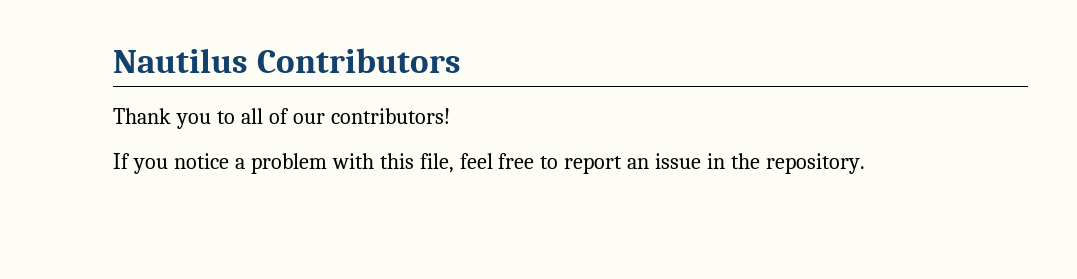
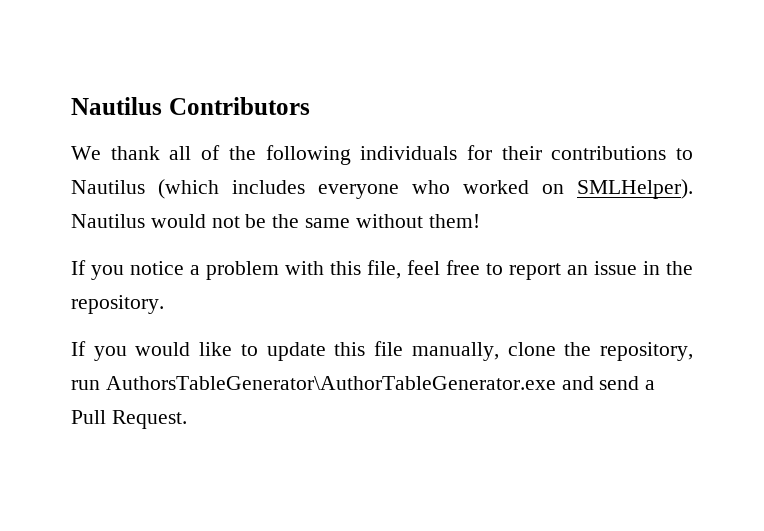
- Thank you to all of our contributors!
+ We thank all of the following individuals for their contributions to Nautilus (which includes everyone who worked on SMLHelper). Nautilus would not be the same without them!
+ If you would like to update this file manually, clone the repository, run AuthorsTableGenerator\AuthorTableGenerator.exe and send a Pull Request.

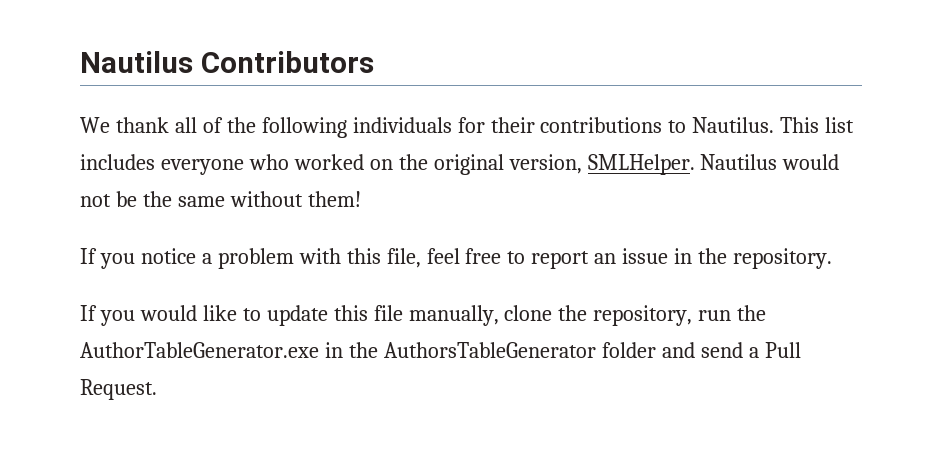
- We thank all of the following individuals for their contributions to Nautilus (which includes everyone who worked on SMLHelper).
+ We thank all of the following individuals for their contributions to Nautilus. This list includes everyone who worked on the original version, SMLHelper.
- If you would like to update this file manually, clone the repository, run AuthorsTableGenerator\AuthorTableGenerator.exe and send a Pull Request.
+ If you would like to update this file manually, clone the repository, run the AuthorTableGenerator.exe in the AuthorsTableGenerator folder and send a Pull Request.

